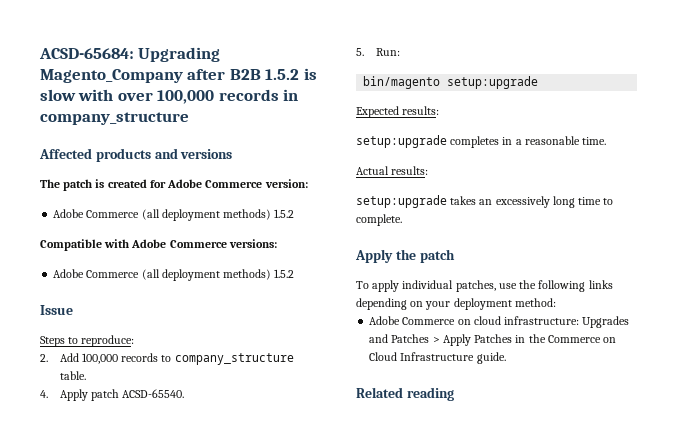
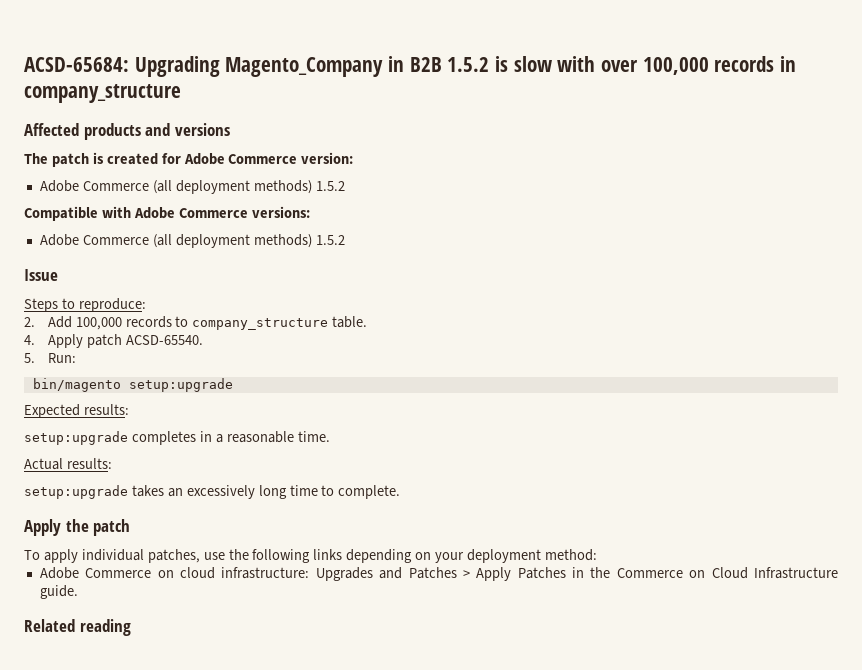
- ACSD-65684: Upgrading Magento_Company after B2B 1.5.2 is slow with over 100,000 records in company_structure
+ ACSD-65684: Upgrading Magento_Company in B2B 1.5.2 is slow with over 100,000 records in company_structure

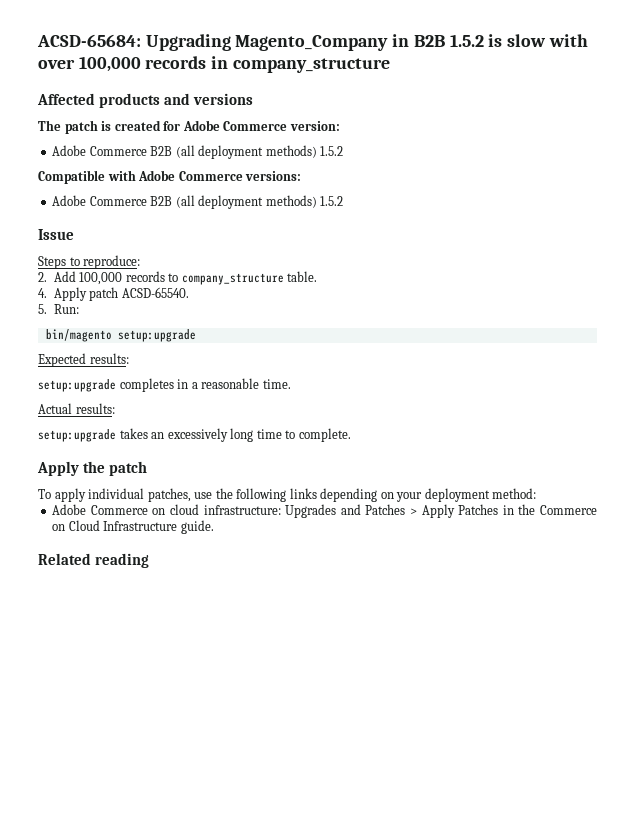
  The patch is created for Adobe Commerce version:
- Adobe Commerce (all deployment methods) 1.5.2
+ Adobe Commerce B2B (all deployment methods) 1.5.2
  Compatible with Adobe Commerce versions:
- Adobe Commerce (all deployment methods) 1.5.2
+ Adobe Commerce B2B (all deployment methods) 1.5.2

